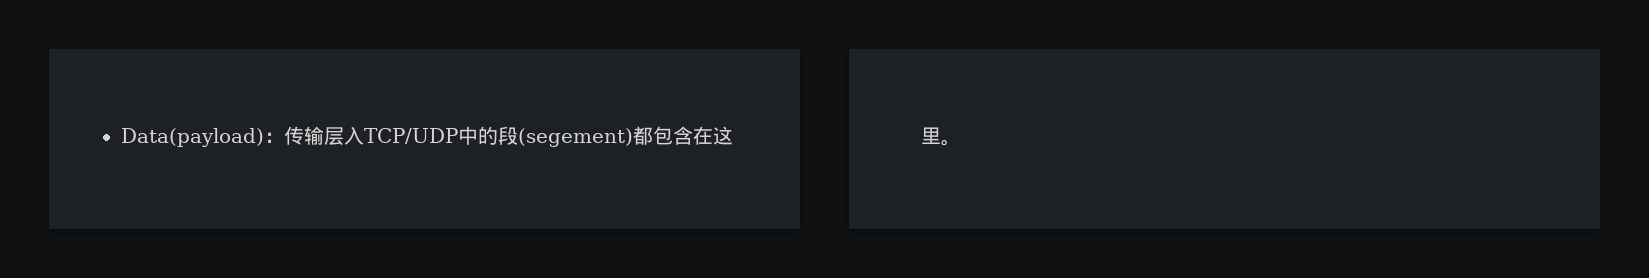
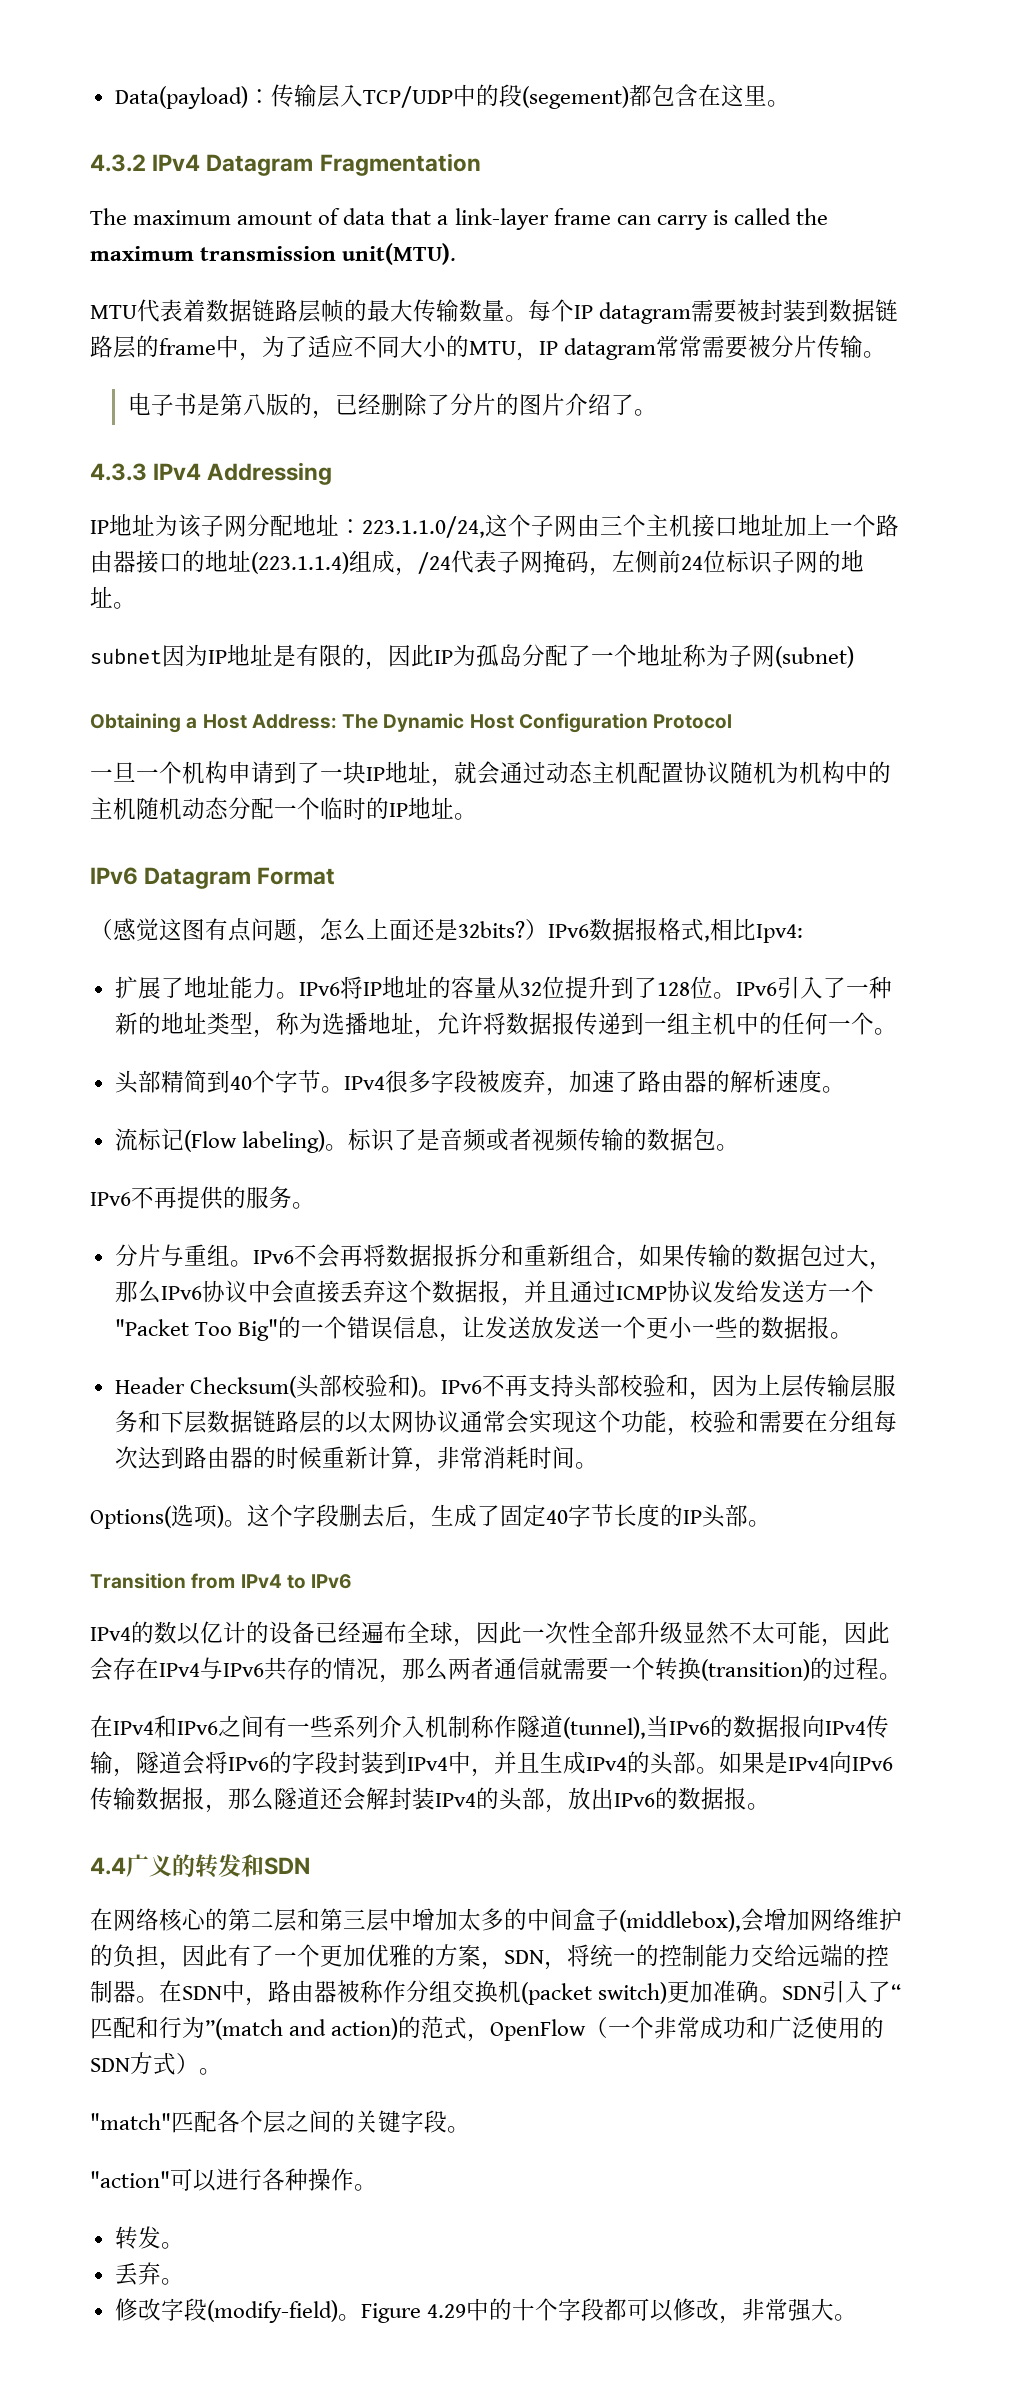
+ 4.3.2 IPv4 Datagram Fragmentation
+ The maximum amount of data that a link-layer frame can carry is called the maximum transmission unit(MTU).
+ MTU代表着数据链路层帧的最大传输数量。每个IP datagram需要被封装到数据链路层的frame中，为了适应不同大小的MTU，IP datagram常常需要被分片传输。
+ 电子书是第八版的，已经删除了分片的图片介绍了。
+ 4.3.3 IPv4 Addressing
+ IP地址为该子网分配地址：223.1.1.0/24,这个子网由三个主机接口地址加上一个路由器接口的地址(223.1.1.4)组成，/24代表子网掩码，左侧前24位标识子网的地址。
+ subnet因为IP地址是有限的，因此IP为孤岛分配了一个地址称为子网(subnet)
+ Obtaining a Host Address: The Dynamic Host Configuration Protocol
+ 一旦一个机构申请到了一块IP地址，就会通过动态主机配置协议随机为机构中的主机随机动态分配一个临时的IP地址。
+ IPv6 Datagram Format
+ （感觉这图有点问题，怎么上面还是32bits?）IPv6数据报格式,相比Ipv4:
+ 扩展了地址能力。IPv6将IP地址的容量从32位提升到了128位。IPv6引入了一种新的地址类型，称为选播地址，允许将数据报传递到一组主机中的任何一个。
+ 头部精简到40个字节。IPv4很多字段被废弃，加速了路由器的解析速度。
+ 流标记(Flow labeling)。标识了是音频或者视频传输的数据包。
+ IPv6不再提供的服务。
+ 分片与重组。IPv6不会再将数据报拆分和重新组合，如果传输的数据包过大，那么IPv6协议中会直接丢弃这个数据报，并且通过ICMP协议发给发送方一个"Packet Too Big"的一个错误信息，让发送放发送一个更小一些的数据报。
+ Header Checksum(头部校验和)。IPv6不再支持头部校验和，因为上层传输层服务和下层数据链路层的以太网协议通常会实现这个功能，校验和需要在分组每次达到路由器的时候重新计算，非常消耗时间。
+ Options(选项)。这个字段删去后，生成了固定40字节长度的IP头部。
+ Transition from IPv4 to IPv6
+ IPv4的数以亿计的设备已经遍布全球，因此一次性全部升级显然不太可能，因此会存在IPv4与IPv6共存的情况，那么两者通信就需要一个转换(transition)的过程。
+ 在IPv4和IPv6之间有一些系列介入机制称作隧道(tunnel),当IPv6的数据报向IPv4传输，隧道会将IPv6的字段封装到IPv4中，并且生成IPv4的头部。如果是IPv4向IPv6传输数据报，那么隧道还会解封装IPv4的头部，放出IPv6的数据报。
+ 4.4广义的转发和SDN
+ 在网络核心的第二层和第三层中增加太多的中间盒子(middlebox),会增加网络维护的负担，因此有了一个更加优雅的方案，SDN，将统一的控制能力交给远端的控制器。在SDN中，路由器被称作分组交换机(packet switch)更加准确。SDN引入了“匹配和行为”(match and action)的范式，OpenFlow（一个非常成功和广泛使用的SDN方式）。
+ "match"匹配各个层之间的关键字段。
+ "action"可以进行各种操作。
+ 转发。
+ 丢弃。
+ 修改字段(modify-field)。Figure 4.29中的十个字段都可以修改，非常强大。

